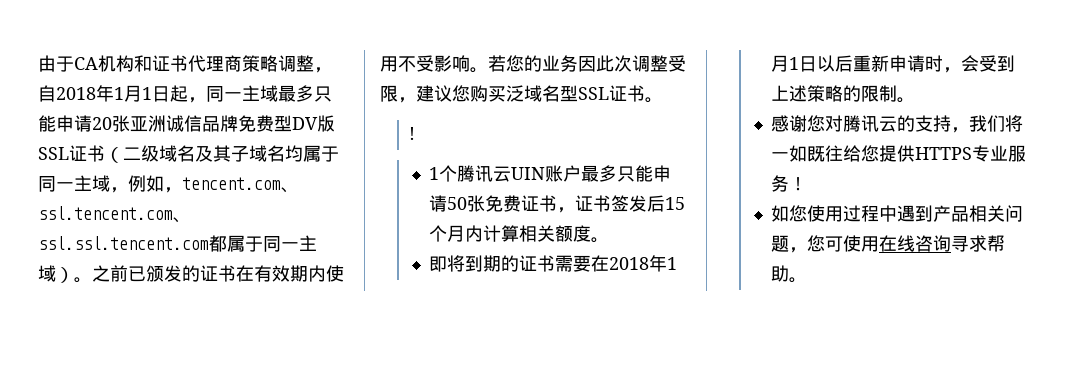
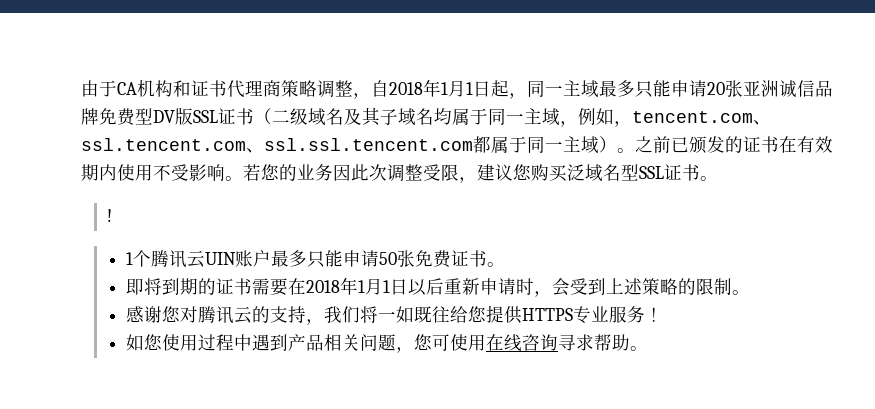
- 1个腾讯云UIN账户最多只能申请50张免费证书，证书签发后15个月内计算相关额度。
+ 1个腾讯云UIN账户最多只能申请50张免费证书。

